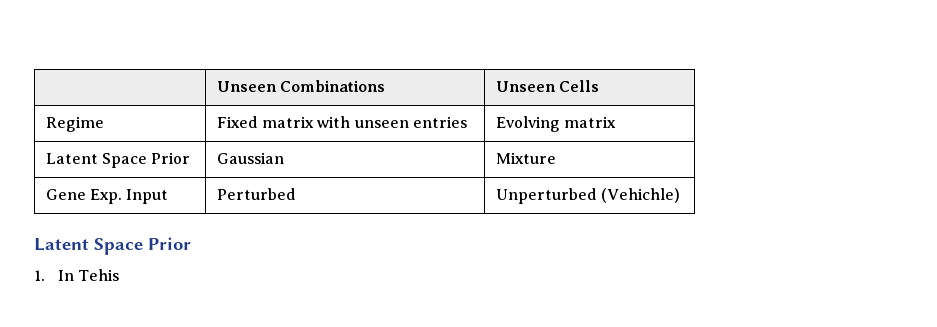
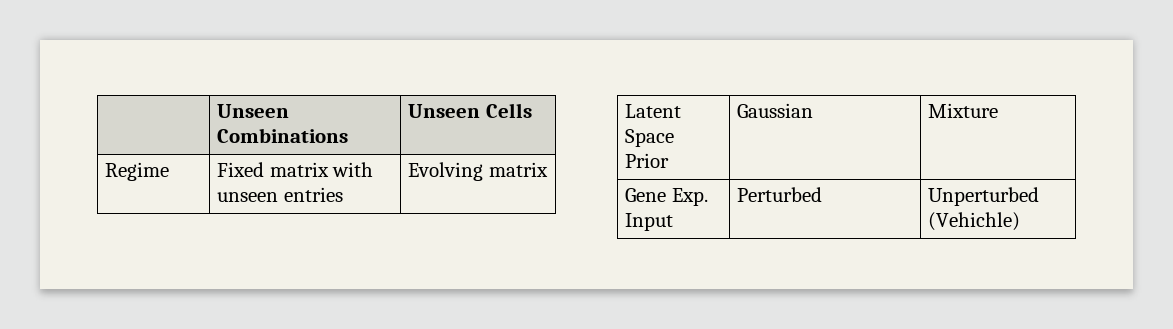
  Gene Exp. Input | Perturbed | Unperturbed (Vehichle)
- Latent Space Prior
- 1. In Tehis

